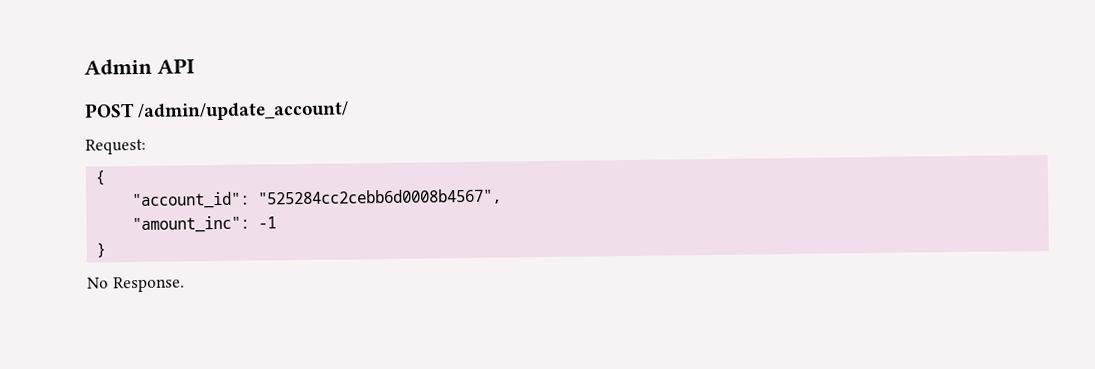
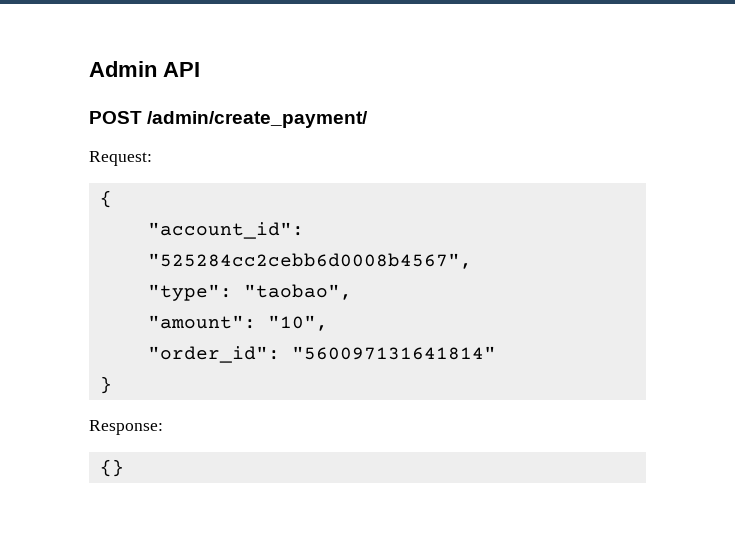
- POST /admin/update_account/
+ POST /admin/create_payment/
- "amount_inc": -1
+ "type": "taobao",
+ "amount": "10",
+ "order_id": "560097131641814"
- No Response.
+ Response:
+ {}

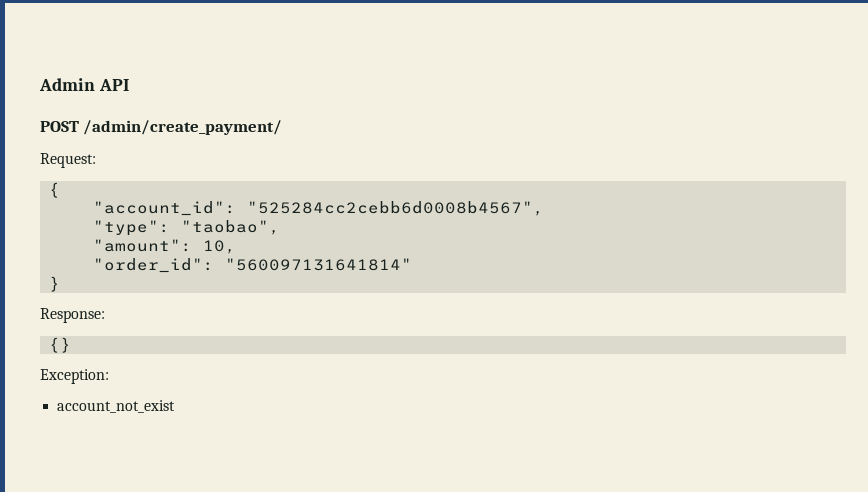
- "amount": "10",
+ "amount": 10,
+ Exception:
+ account_not_exist

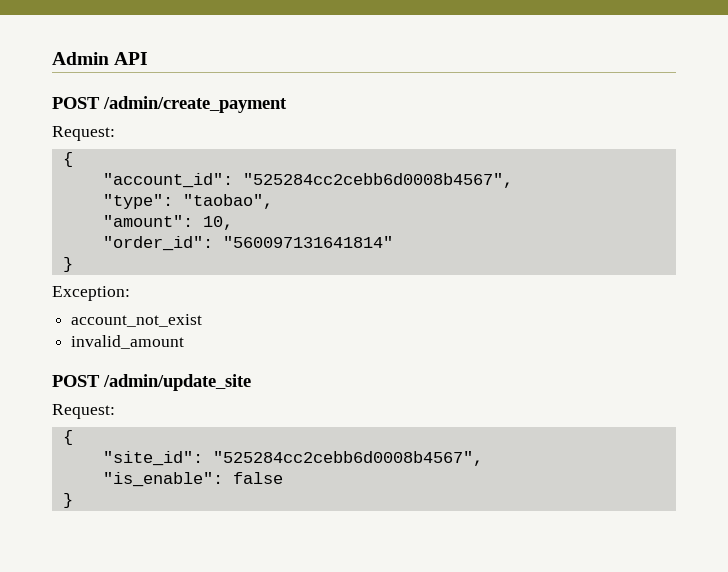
- POST /admin/create_payment/
+ POST /admin/create_payment
- Response:
- {}
+ invalid_amount
+ POST /admin/update_site
+ Request:
+ {
+ "site_id": "525284cc2cebb6d0008b4567",
+ "is_enable": false
+ }

